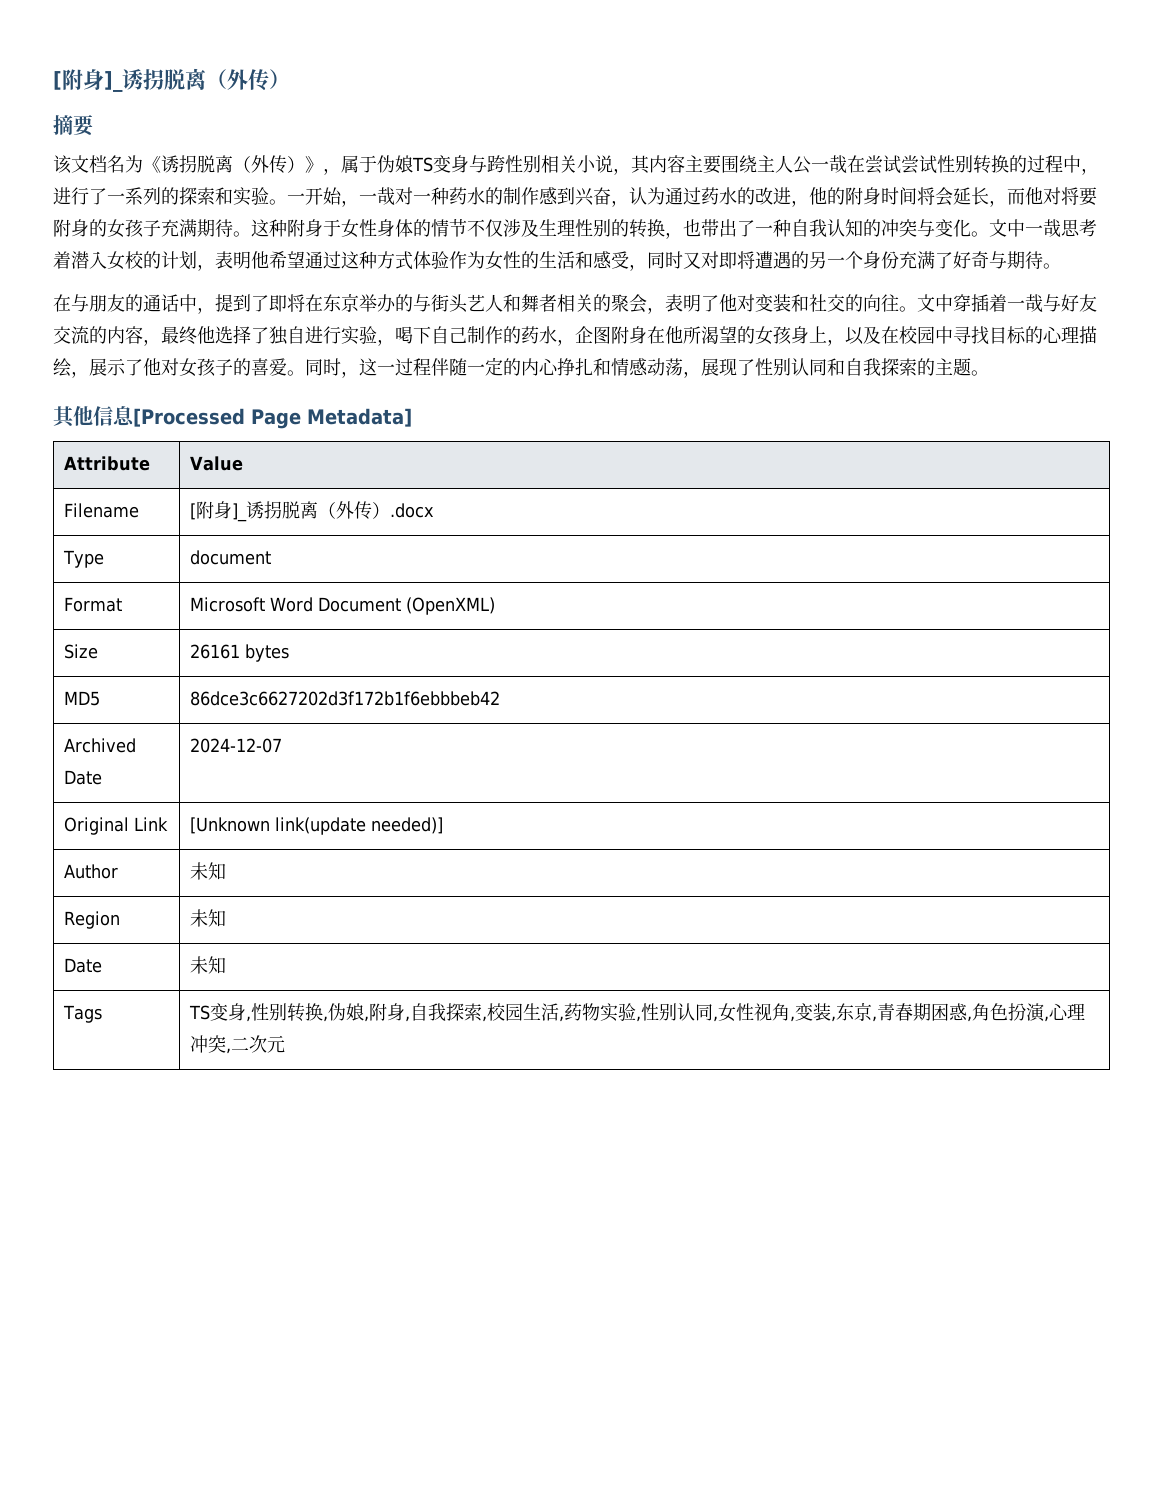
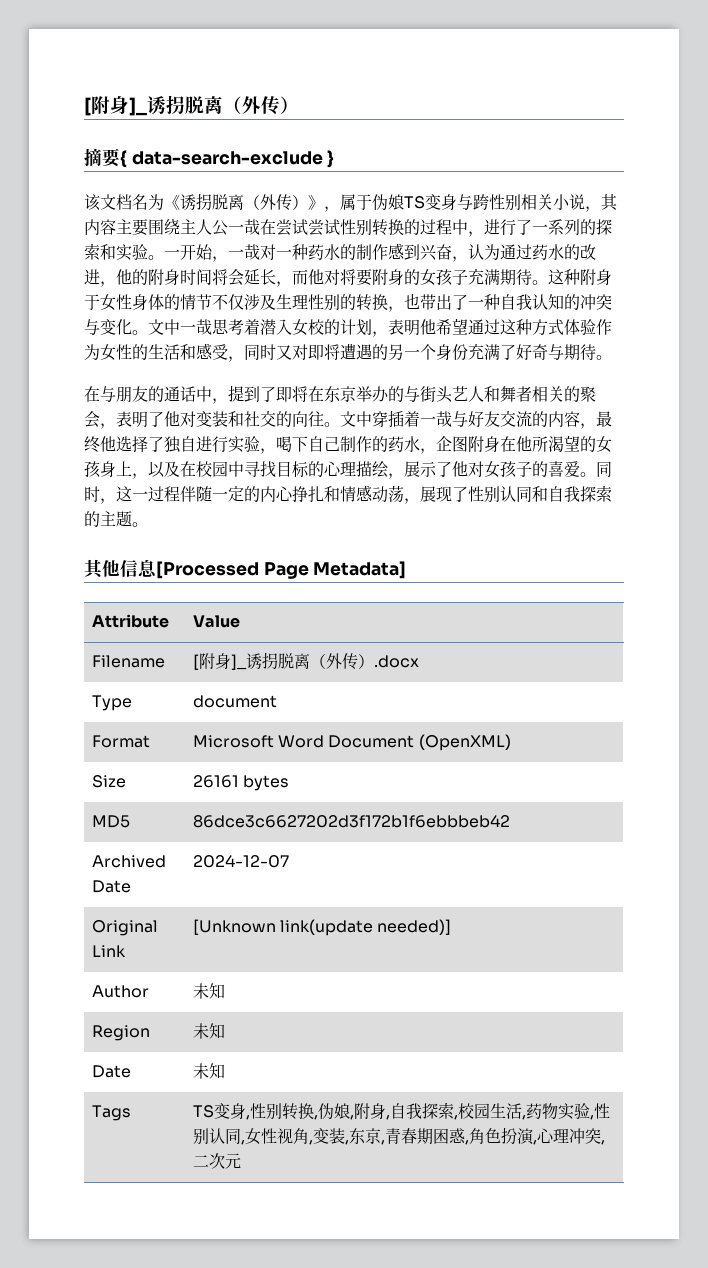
- 摘要
+ 摘要{ data-search-exclude }

